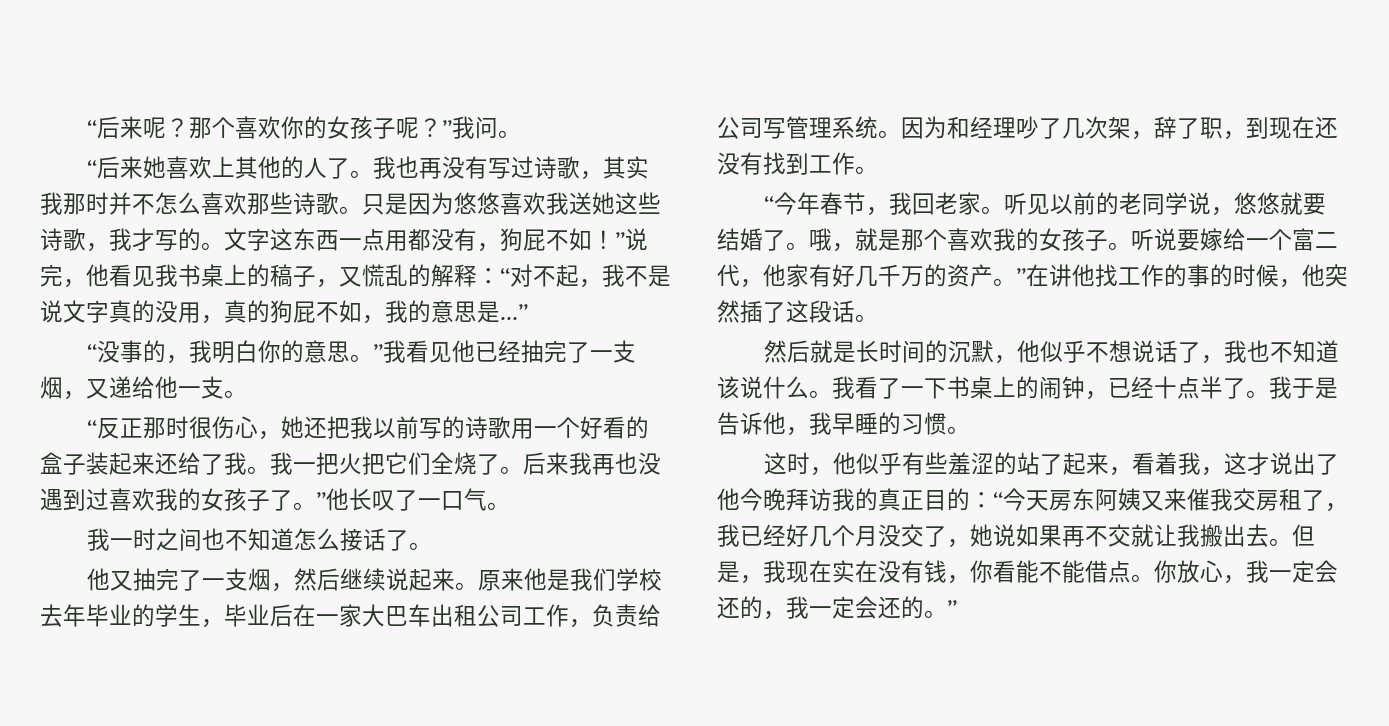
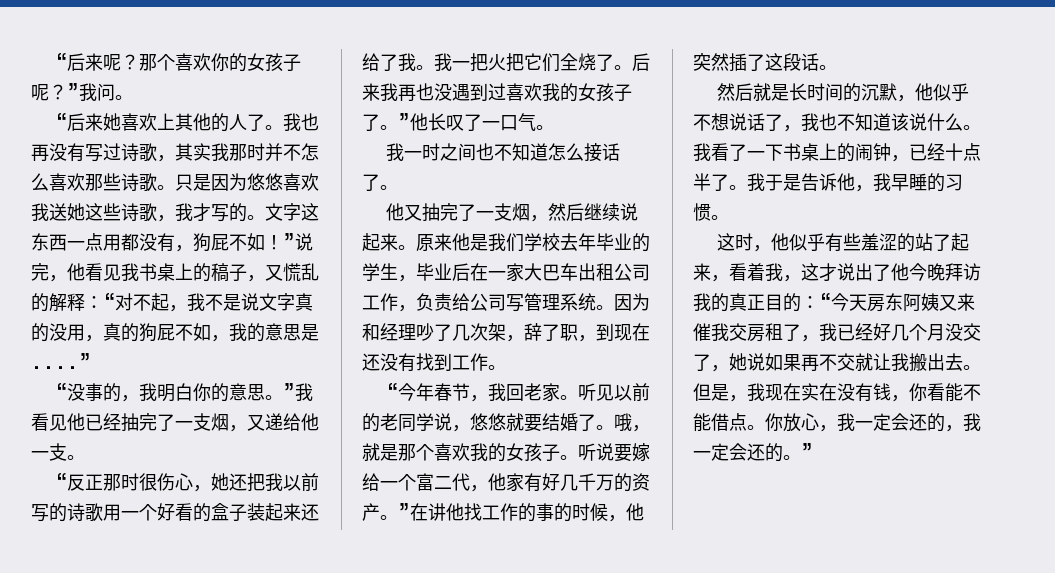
- 文字这东西一点用都没有，狗屁不如！”说完，他看见我书桌上的稿子，又慌乱的解释：“对不起，我不是说文字真的没用，真的狗屁不如，我的意思是...”
+ 文字这东西一点用都没有，狗屁不如！”说完，他看见我书桌上的稿子，又慌乱的解释：“对不起，我不是说文字真的没用，真的狗屁不如，我的意思是....”

